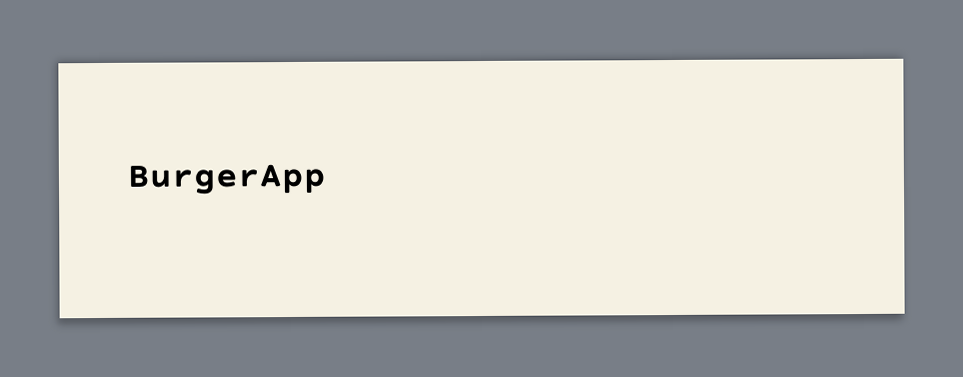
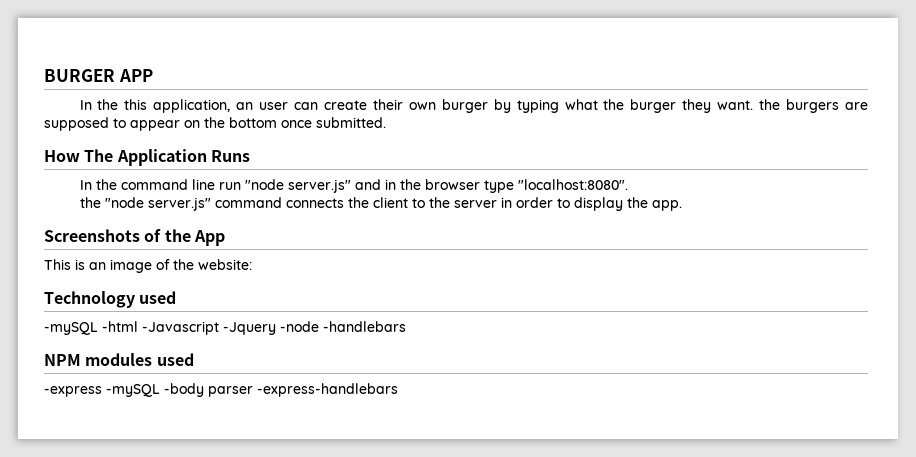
- BurgerApp
+ BURGER APP
+ In the this application, an user can create their own burger by typing what the burger they want. the burgers are supposed to appear on the bottom once submitted.
+ How The Application Runs
+ In the command line run "node server.js" and in the browser type "localhost:8080".
+ the "node server.js" command connects the client to the server in order to display the app.
+ Screenshots of the App
+ This is an image of the website:
+ Technology used
+ -mySQL -html -Javascript -Jquery -node -handlebars
+ NPM modules used
+ -express -mySQL -body parser -express-handlebars

